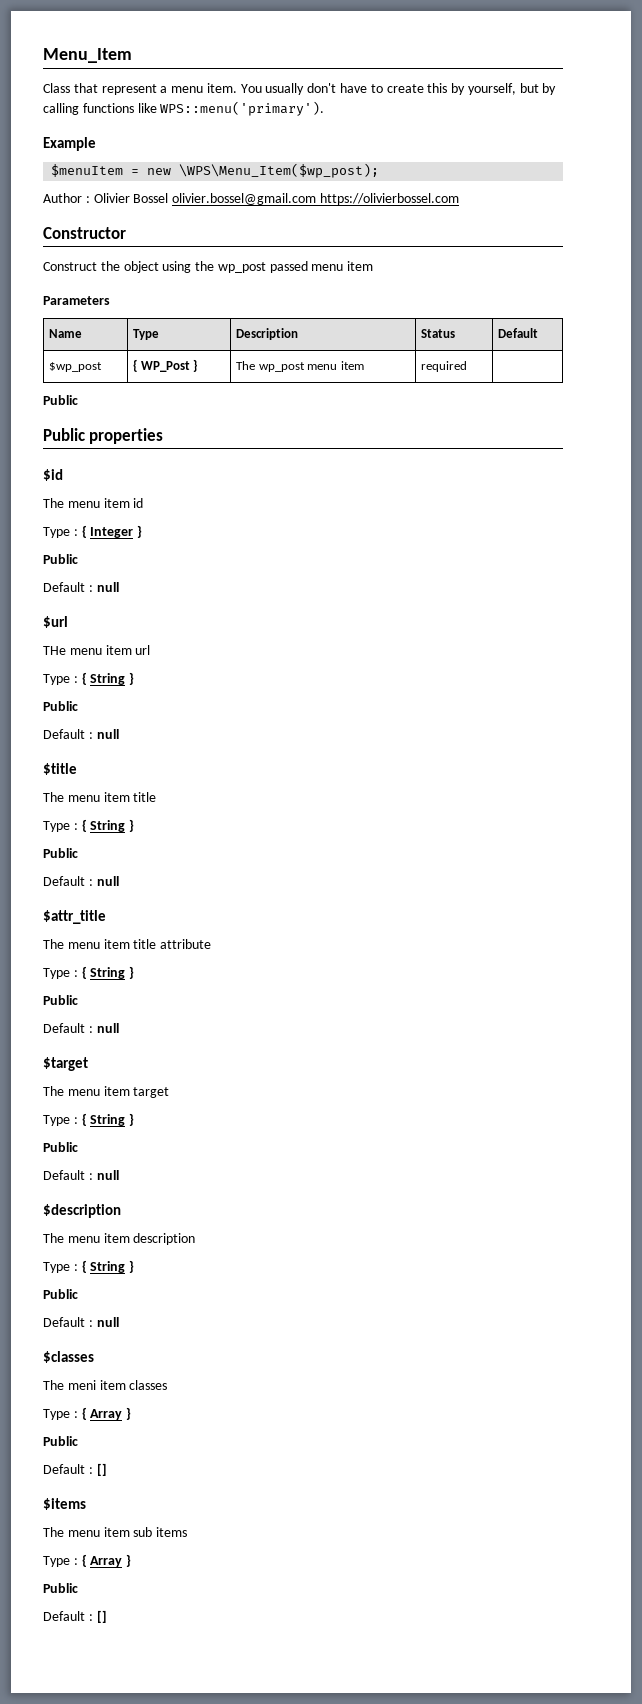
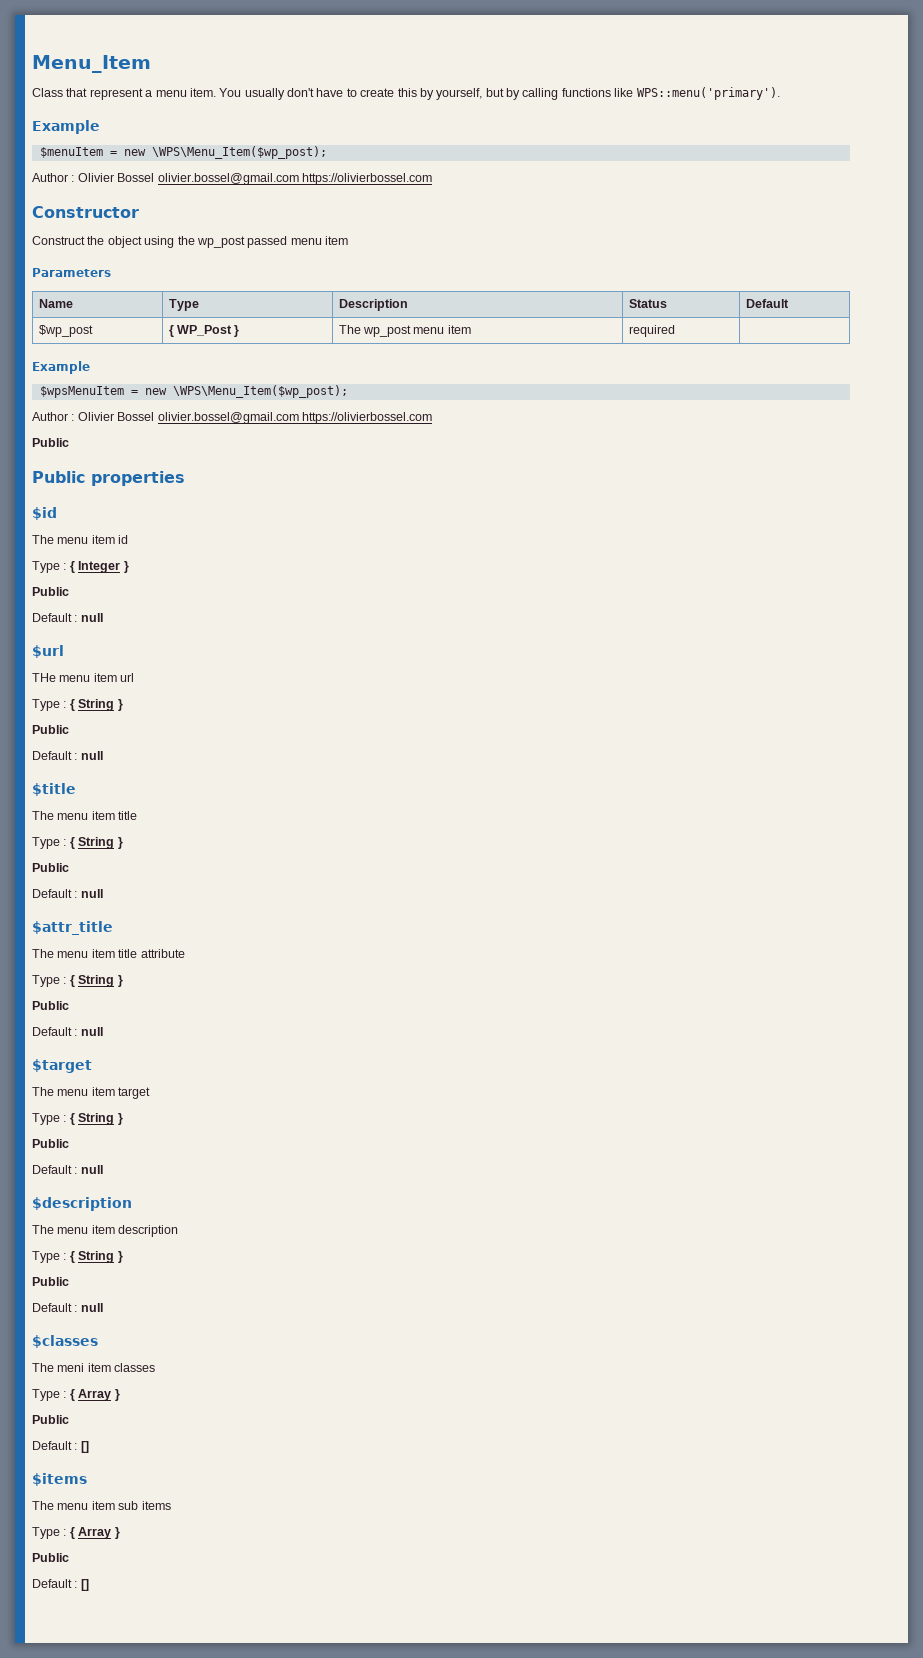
  $wp_post | { WP_Post } | The wp_post menu item | required |
+ Example
+ $wpsMenuItem = new \WPS\Menu_Item($wp_post);
+ Author : Olivier Bossel olivier.bossel@gmail.com https://olivierbossel.com

